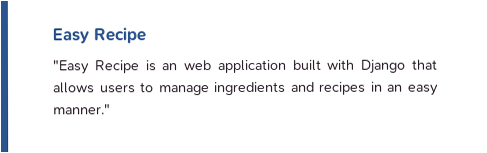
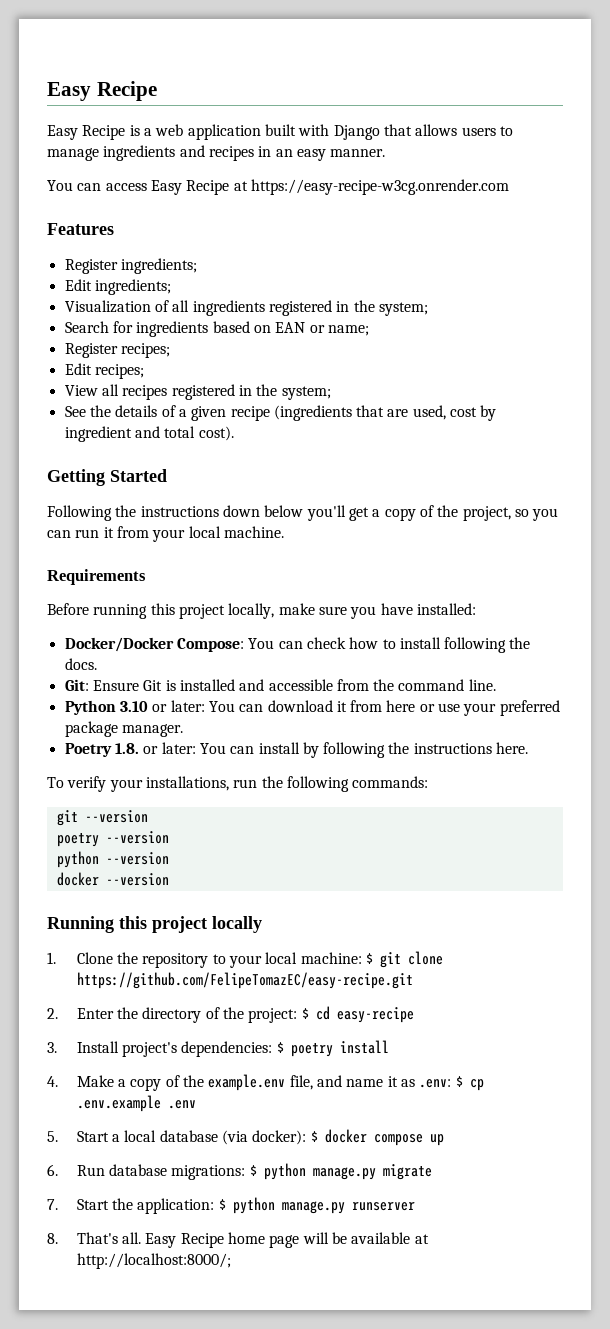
- "Easy Recipe is an web application built with Django that allows users to manage ingredients and recipes in an easy manner."
+ Easy Recipe is a web application built with Django that allows users to manage ingredients and recipes in an easy manner.
+ You can access Easy Recipe at https://easy-recipe-w3cg.onrender.com
+ Features
+ Register ingredients;
+ Edit ingredients;
+ Visualization of all ingredients registered in the system;
+ Search for ingredients based on EAN or name;
+ Register recipes;
+ Edit recipes;
+ View all recipes registered in the system;
+ See the details of a given recipe (ingredients that are used, cost by ingredient and total cost).
+ Getting Started
+ Following the instructions down below you'll get a copy of the project, so you can run it from your local machine.
+ Requirements
+ Before running this project locally, make sure you have installed:
+ Docker/Docker Compose: You can check how to install following the docs.
+ Git: Ensure Git is installed and accessible from the command line.
+ Python 3.10 or later: You can download it from here or use your preferred package manager.
+ Poetry 1.8. or later: You can install by following the instructions here.
+ To verify your installations, run the following commands:
+ git --version
+ poetry --version
+ python --version
+ docker --version
+ Running this project locally
+ 1. Clone the repository to your local machine: $ git clone https://github.com/FelipeTomazEC/easy-recipe.git
+ 2. Enter the directory of the project: $ cd easy-recipe
+ 3. Install project's dependencies: $ poetry install
+ 4. Make a copy of the example.env file, and name it as .env: $ cp .env.example .env
+ 5. Start a local database (via docker): $ docker compose up
+ 6. Run database migrations: $ python manage.py migrate
+ 7. Start the application: $ python manage.py runserver
+ 8. That's all. Easy Recipe home page will be available at http://localhost:8000/;

